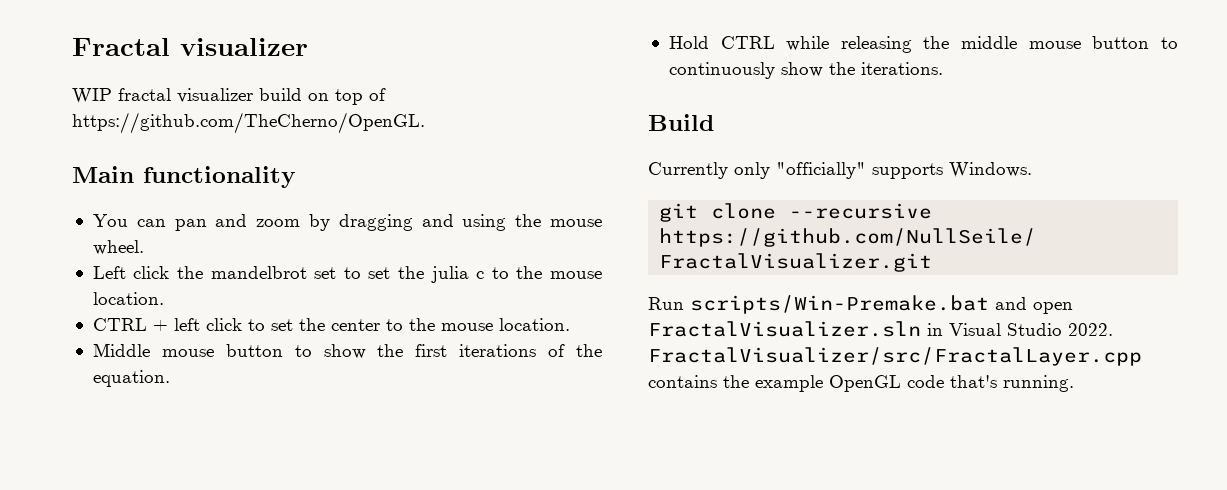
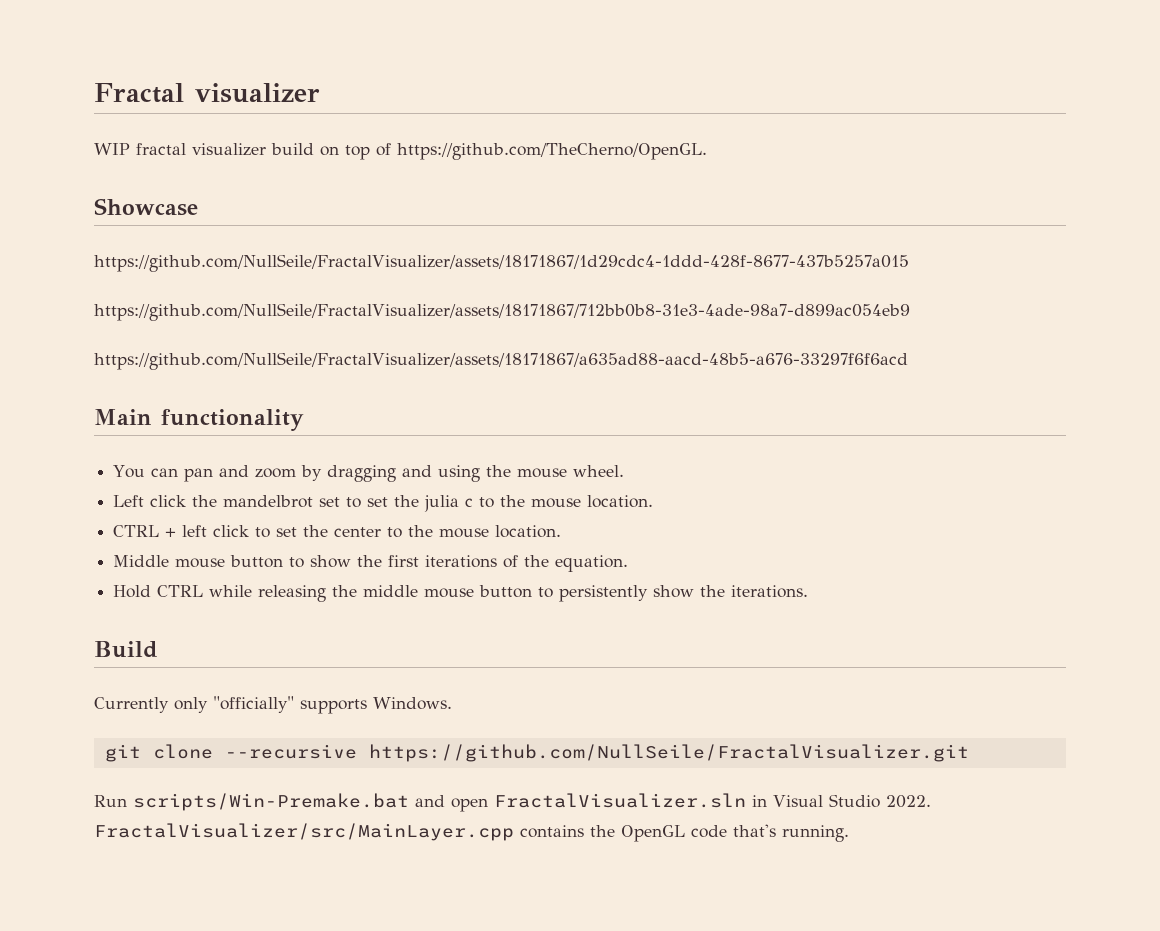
+ Showcase
+ https://github.com/NullSeile/FractalVisualizer/assets/18171867/1d29cdc4-1ddd-428f-8677-437b5257a015
+ https://github.com/NullSeile/FractalVisualizer/assets/18171867/712bb0b8-31e3-4ade-98a7-d899ac054eb9
+ https://github.com/NullSeile/FractalVisualizer/assets/18171867/a635ad88-aacd-48b5-a676-33297f6f6acd
- Hold CTRL while releasing the middle mouse button to continuously show the iterations.
+ Hold CTRL while releasing the middle mouse button to persistently show the iterations.
- FractalVisualizer/src/FractalLayer.cpp contains the example OpenGL code that's running.
+ FractalVisualizer/src/MainLayer.cpp contains the OpenGL code that's running.

